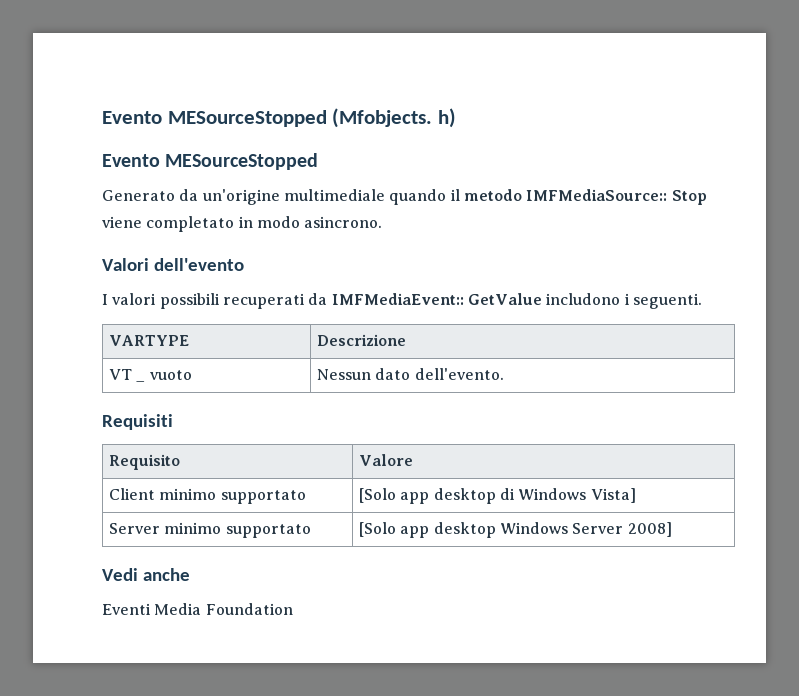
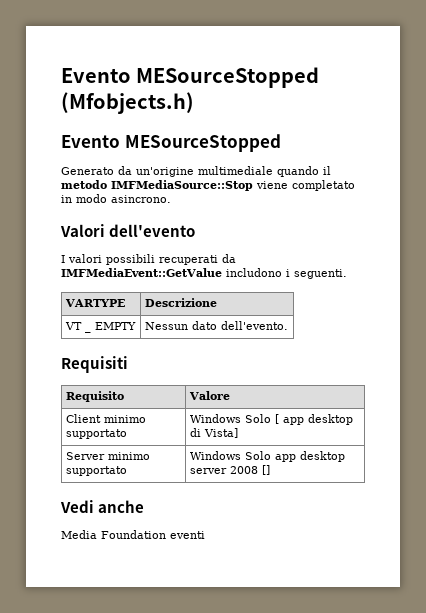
- Evento MESourceStopped (Mfobjects. h)
+ Evento MESourceStopped (Mfobjects.h)
- Generato da un'origine multimediale quando il metodo IMFMediaSource:: Stop viene completato in modo asincrono.
+ Generato da un'origine multimediale quando il metodo IMFMediaSource::Stop viene completato in modo asincrono.
- I valori possibili recuperati da IMFMediaEvent:: GetValue includono i seguenti.
+ I valori possibili recuperati da IMFMediaEvent::GetValue includono i seguenti.
- VT _ vuoto | Nessun dato dell'evento.
+ VT _ EMPTY | Nessun dato dell'evento.
- Client minimo supportato | [Solo app desktop di Windows Vista]
+ Client minimo supportato | Windows Solo [ app desktop di Vista]
- Server minimo supportato | [Solo app desktop Windows Server 2008]
+ Server minimo supportato | Windows Solo app desktop server 2008 []
- Eventi Media Foundation
+ Media Foundation eventi

